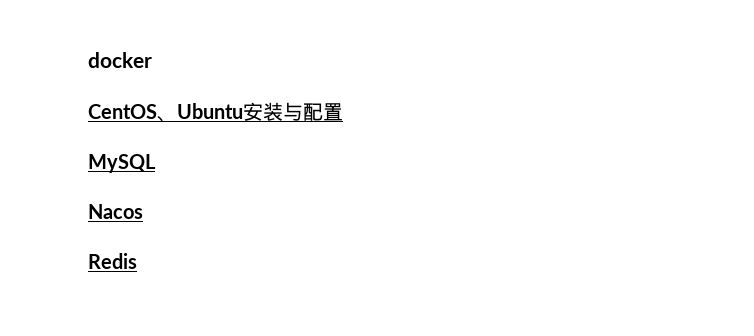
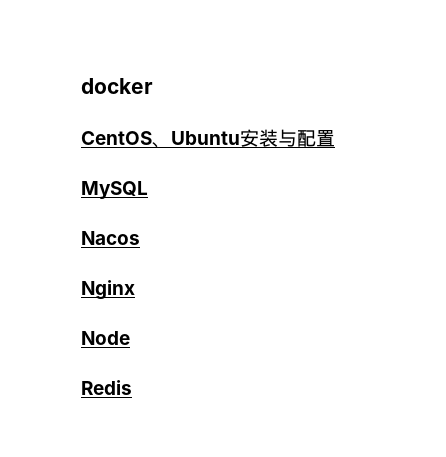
+ Nginx
+ Node

